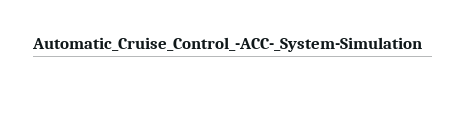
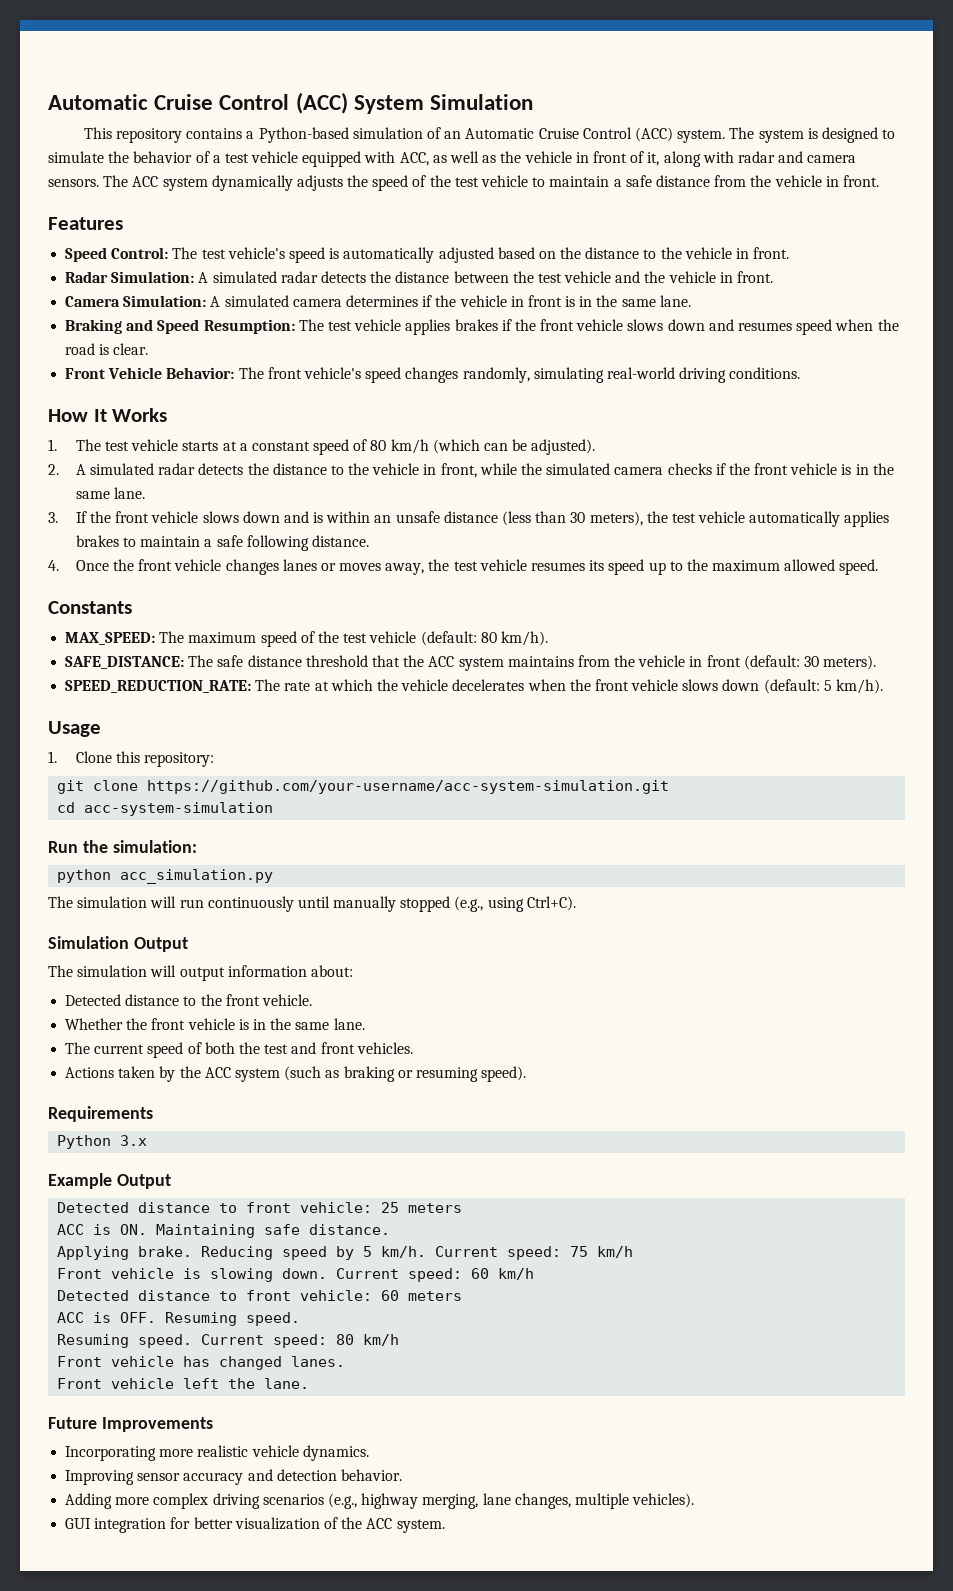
- Automatic_Cruise_Control_-ACC-_System-Simulation
+ Automatic Cruise Control (ACC) System Simulation
+ This repository contains a Python-based simulation of an Automatic Cruise Control (ACC) system. The system is designed to simulate the behavior of a test vehicle equipped with ACC, as well as the vehicle in front of it, along with radar and camera sensors. The ACC system dynamically adjusts the speed of the test vehicle to maintain a safe distance from the vehicle in front.
+ Features
+ Speed Control: The test vehicle's speed is automatically adjusted based on the distance to the vehicle in front.
+ Radar Simulation: A simulated radar detects the distance between the test vehicle and the vehicle in front.
+ Camera Simulation: A simulated camera determines if the vehicle in front is in the same lane.
+ Braking and Speed Resumption: The test vehicle applies brakes if the front vehicle slows down and resumes speed when the road is clear.
+ Front Vehicle Behavior: The front vehicle's speed changes randomly, simulating real-world driving conditions.
+ How It Works
+ 1. The test vehicle starts at a constant speed of 80 km/h (which can be adjusted).
+ 2. A simulated radar detects the distance to the vehicle in front, while the simulated camera checks if the front vehicle is in the same lane.
+ 3. If the front vehicle slows down and is within an unsafe distance (less than 30 meters), the test vehicle automatically applies brakes to maintain a safe following distance.
+ 4. Once the front vehicle changes lanes or moves away, the test vehicle resumes its speed up to the maximum allowed speed.
+ Constants
+ MAX_SPEED: The maximum speed of the test vehicle (default: 80 km/h).
+ SAFE_DISTANCE: The safe distance threshold that the ACC system maintains from the vehicle in front (default: 30 meters).
+ SPEED_REDUCTION_RATE: The rate at which the vehicle decelerates when the front vehicle slows down (default: 5 km/h).
+ Usage
+ 1. Clone this repository:
+ git clone https://github.com/your-username/acc-system-simulation.git
+ cd acc-system-simulation
+ Run the simulation:
+ python acc_simulation.py
+ The simulation will run continuously until manually stopped (e.g., using Ctrl+C).
+ Simulation Output
+ The simulation will output information about:
+ Detected distance to the front vehicle.
+ Whether the front vehicle is in the same lane.
+ The current speed of both the test and front vehicles.
+ Actions taken by the ACC system (such as braking or resuming speed).
+ Requirements
+ Python 3.x
+ Example Output
+ Detected distance to front vehicle: 25 meters
+ ACC is ON. Maintaining safe distance.
+ Applying brake. Reducing speed by 5 km/h. Current speed: 75 km/h
+ Front vehicle is slowing down. Current speed: 60 km/h
+ Detected distance to front vehicle: 60 meters
+ ACC is OFF. Resuming speed.
+ Resuming speed. Current speed: 80 km/h
+ Front vehicle has changed lanes.
+ Front vehicle left the lane.
+ Future Improvements
+ Incorporating more realistic vehicle dynamics.
+ Improving sensor accuracy and detection behavior.
+ Adding more complex driving scenarios (e.g., highway merging, lane changes, multiple vehicles).
+ GUI integration for better visualization of the ACC system.

